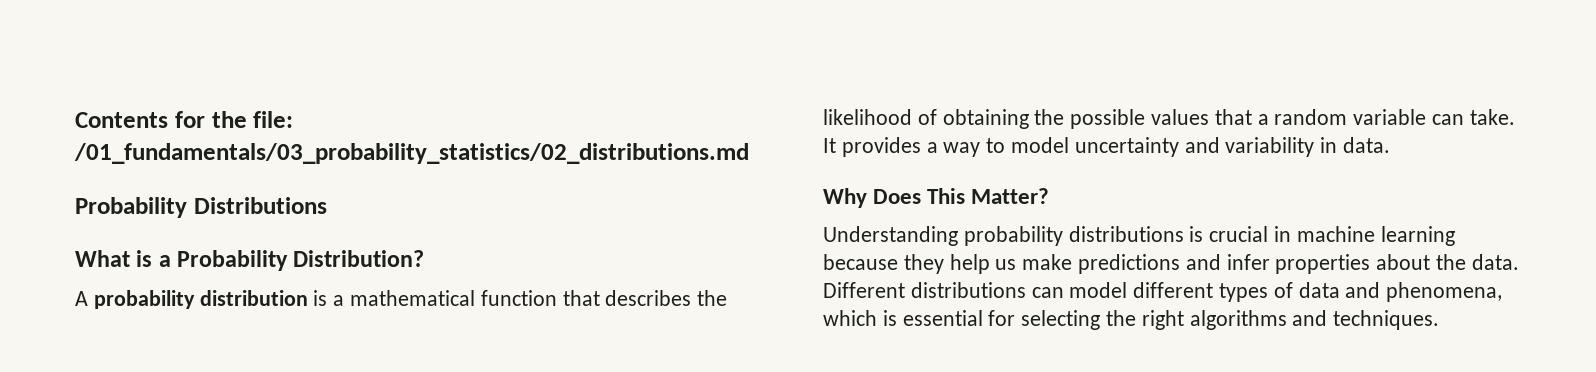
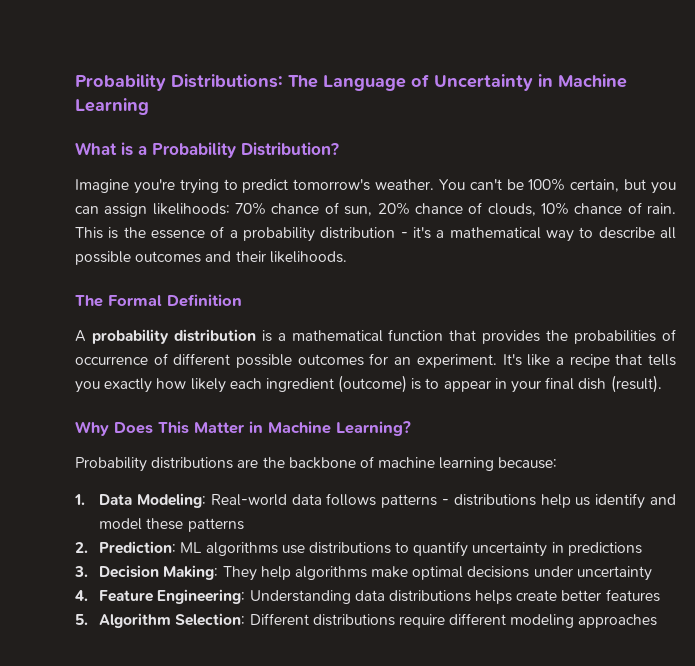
- Contents for the file: /01_fundamentals/03_probability_statistics/02_distributions.md
- Probability Distributions
+ Probability Distributions: The Language of Uncertainty in Machine Learning
+ Imagine you're trying to predict tomorrow's weather. You can't be 100% certain, but you can assign likelihoods: 70% chance of sun, 20% chance of clouds, 10% chance of rain. This is the essence of a probability distribution - it's a mathematical way to describe all possible outcomes and their likelihoods.
+ The Formal Definition
- A probability distribution is a mathematical function that describes the likelihood of obtaining the possible values that a random variable can take. It provides a way to model uncertainty and variability in data.
- Why Does This Matter?
- Understanding probability distributions is crucial in machine learning because they help us make predictions and infer properties about the data. Different distributions can model different types of data and phenomena, which is essential for selecting the right algorithms and techniques.
+ A probability distribution is a mathematical function that provides the probabilities of occurrence of different possible outcomes for an experiment. It's like a recipe that tells you exactly how likely each ingredient (outcome) is to appear in your final dish (result).
+ Why Does This Matter in Machine Learning?
+ Probability distributions are the backbone of machine learning because:
+ 1. Data Modeling: Real-world data follows patterns - distributions help us identify and model these patterns
+ 2. Prediction: ML algorithms use distributions to quantify uncertainty in predictions
+ 3. Decision Making: They help algorithms make optimal decisions under uncertainty
+ 4. Feature Engineering: Understanding data distributions helps create better features
+ 5. Algorithm Selection: Different distributions require different modeling approaches

